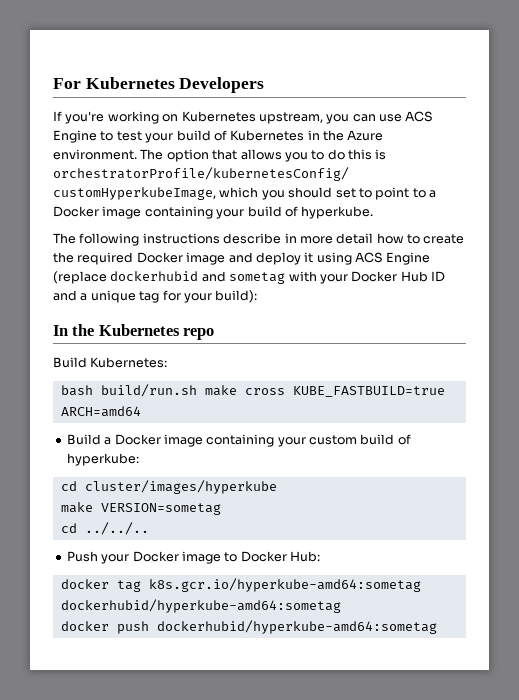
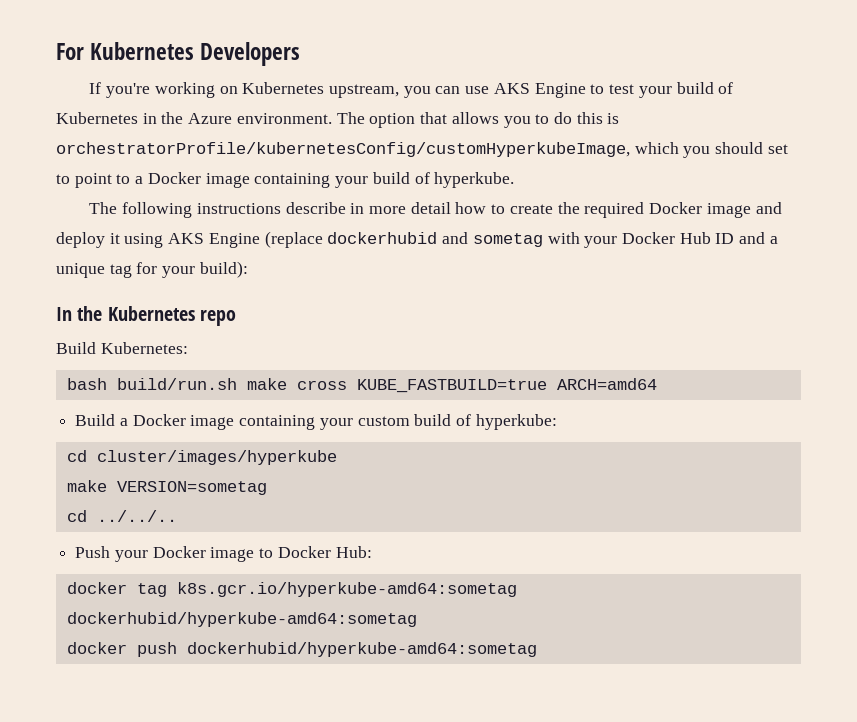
- If you're working on Kubernetes upstream, you can use ACS Engine to test your build of Kubernetes in the Azure environment.
+ If you're working on Kubernetes upstream, you can use AKS Engine to test your build of Kubernetes in the Azure environment.
- The following instructions describe in more detail how to create the required Docker image and deploy it using ACS Engine (replace dockerhubid and sometag with your Docker Hub ID and a unique tag for your build):
+ The following instructions describe in more detail how to create the required Docker image and deploy it using AKS Engine (replace dockerhubid and sometag with your Docker Hub ID and a unique tag for your build):

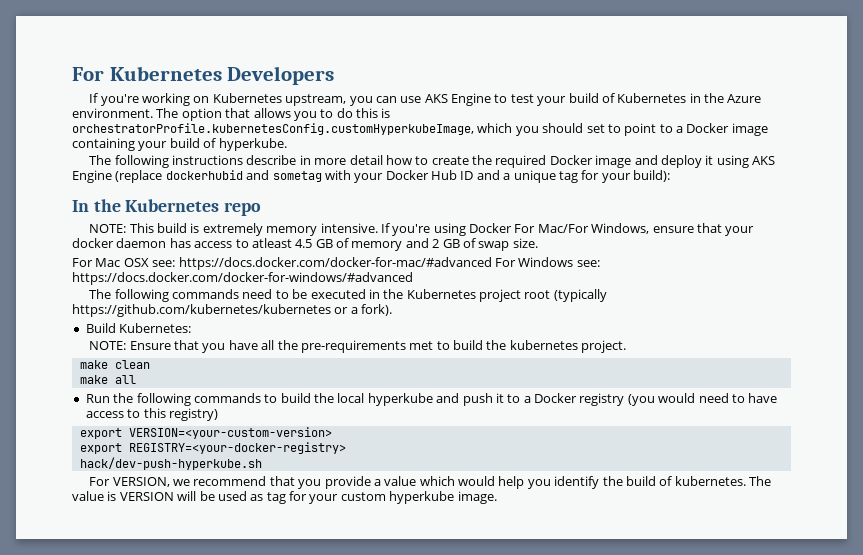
- The option that allows you to do this is orchestratorProfile/kubernetesConfig/customHyperkubeImage, which you should set to point to a Docker image containing your build of hyperkube.
+ The option that allows you to do this is orchestratorProfile.kubernetesConfig.customHyperkubeImage, which you should set to point to a Docker image containing your build of hyperkube.
+ NOTE: This build is extremely memory intensive. If you're using Docker For Mac/For Windows, ensure that your docker daemon has access to atleast 4.5 GB of memory and 2 GB of swap size.
+ For Mac OSX see: https://docs.docker.com/docker-for-mac/#advanced For Windows see: https://docs.docker.com/docker-for-windows/#advanced
+ The following commands need to be executed in the Kubernetes project root (typically https://github.com/kubernetes/kubernetes or a fork).
  Build Kubernetes:
- bash build/run.sh make cross KUBE_FASTBUILD=true ARCH=amd64
- Build a Docker image containing your custom build of hyperkube:
- cd cluster/images/hyperkube
- make VERSION=sometag
- cd ../../..
- Push your Docker image to Docker Hub:
- docker tag k8s.gcr.io/hyperkube-amd64:sometag dockerhubid/hyperkube-amd64:sometag
- docker push dockerhubid/hyperkube-amd64:sometag
+ NOTE: Ensure that you have all the pre-requirements met to build the kubernetes project.
+ make clean
+ make all
+ Run the following commands to build the local hyperkube and push it to a Docker registry (you would need to have access to this registry)
+ export VERSION=<your-custom-version>
+ export REGISTRY=<your-docker-registry>
+ hack/dev-push-hyperkube.sh
+ For VERSION, we recommend that you provide a value which would help you identify the build of kubernetes. The value is VERSION will be used as tag for your custom hyperkube image.

